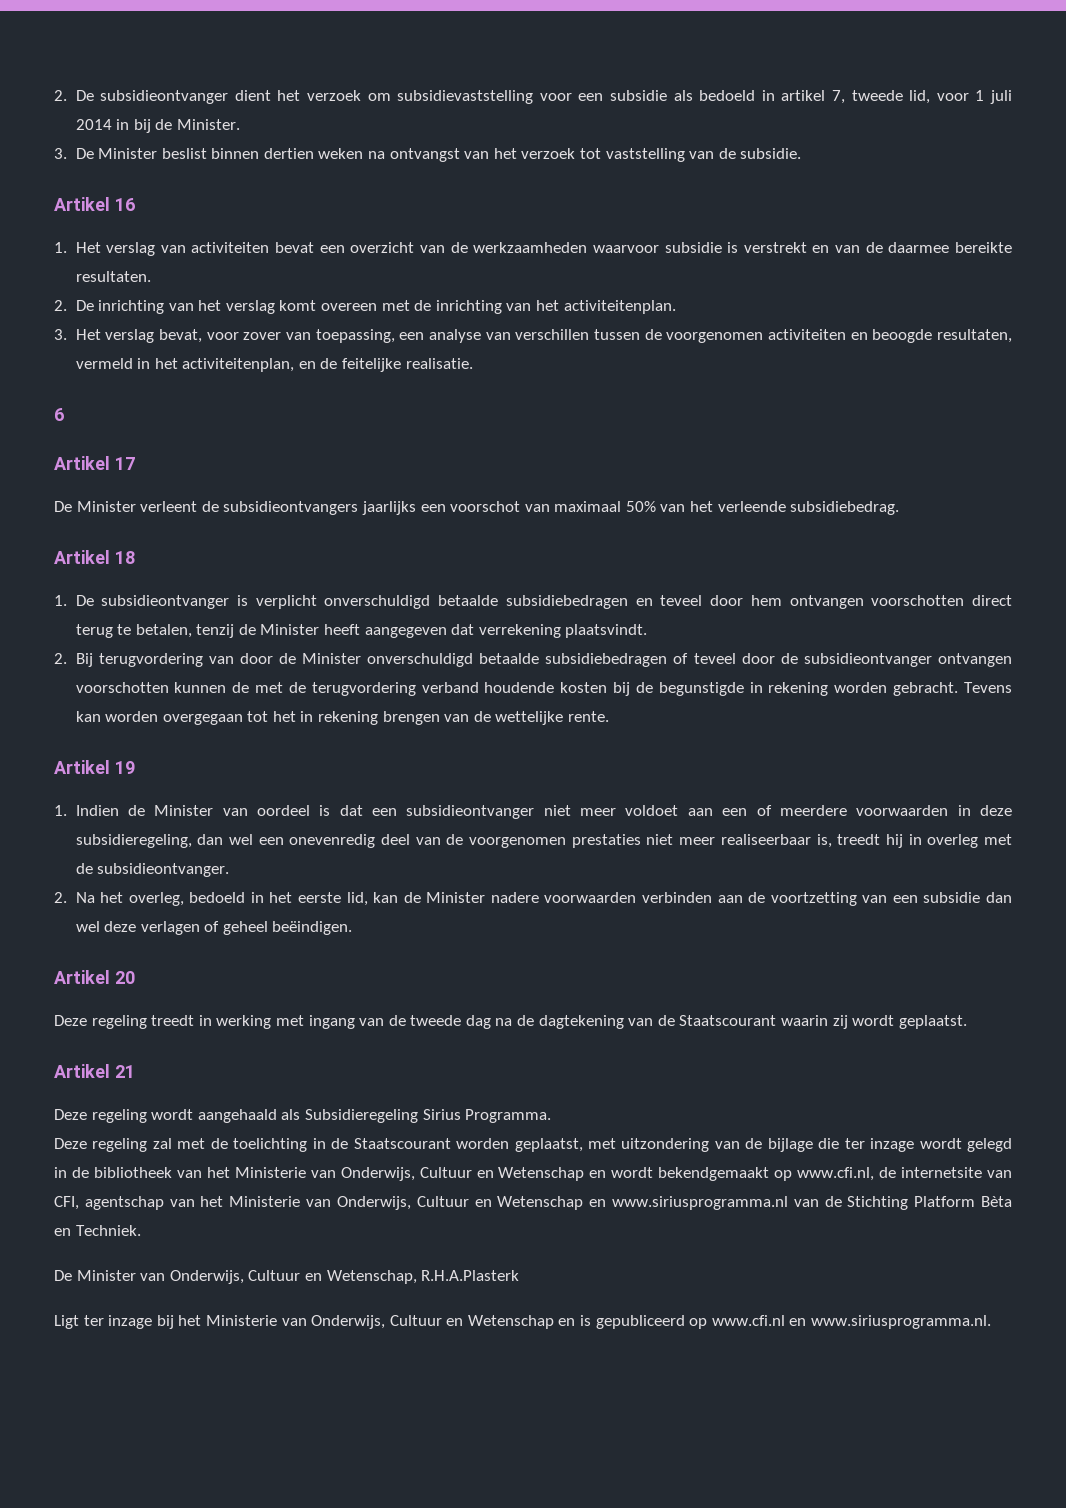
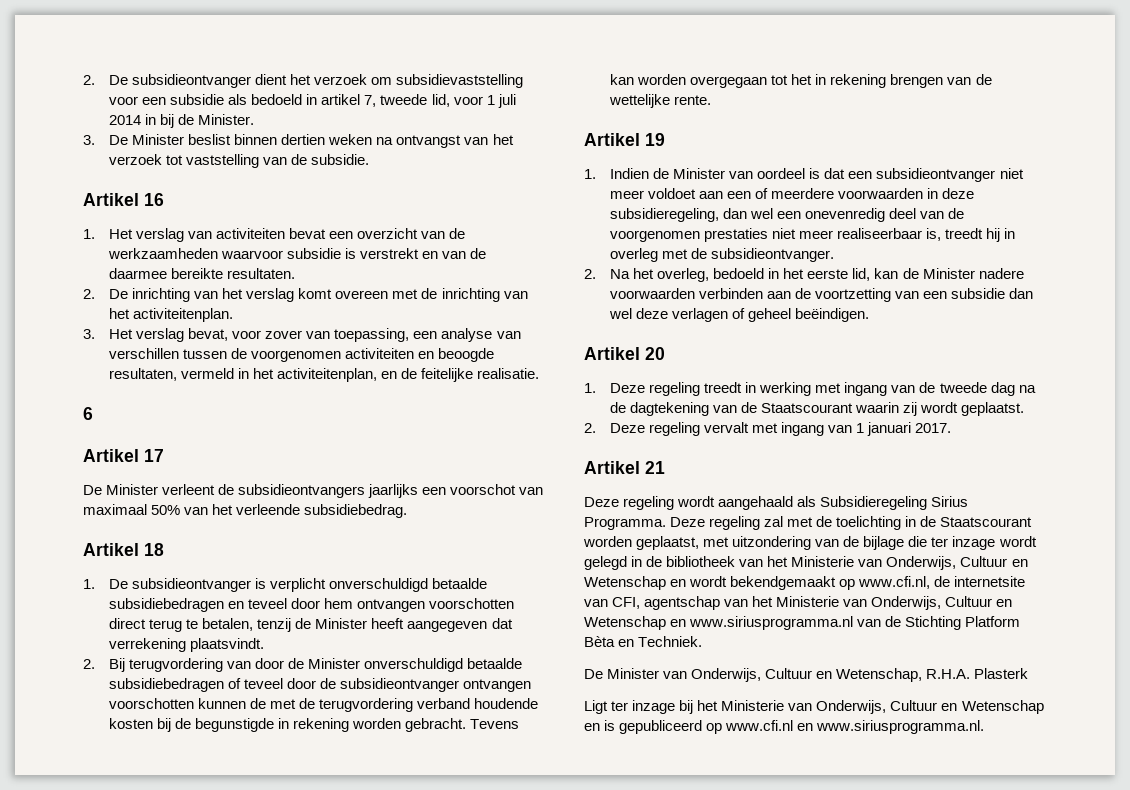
- Deze regeling treedt in werking met ingang van de tweede dag na de dagtekening van de Staatscourant waarin zij wordt geplaatst.
+ 1. Deze regeling treedt in werking met ingang van de tweede dag na de dagtekening van de Staatscourant waarin zij wordt geplaatst.
+ 2. Deze regeling vervalt met ingang van 1 januari 2017.
- Deze regeling wordt aangehaald als Subsidieregeling Sirius Programma.
- Deze regeling zal met de toelichting in de Staatscourant worden geplaatst, met uitzondering van de bijlage die ter inzage wordt gelegd in de bibliotheek van het Ministerie van Onderwijs, Cultuur en Wetenschap en wordt bekendgemaakt op www.cfi.nl, de internetsite van CFI, agentschap van het Ministerie van Onderwijs, Cultuur en Wetenschap en www.siriusprogramma.nl van de Stichting Platform Bèta en Techniek.
+ Deze regeling wordt aangehaald als Subsidieregeling Sirius Programma. Deze regeling zal met de toelichting in de Staatscourant worden geplaatst, met uitzondering van de bijlage die ter inzage wordt gelegd in de bibliotheek van het Ministerie van Onderwijs, Cultuur en Wetenschap en wordt bekendgemaakt op www.cfi.nl, de internetsite van CFI, agentschap van het Ministerie van Onderwijs, Cultuur en Wetenschap en www.siriusprogramma.nl van de Stichting Platform Bèta en Techniek.
- De Minister van Onderwijs, Cultuur en Wetenschap, R.H.A.Plasterk
+ De Minister van Onderwijs, Cultuur en Wetenschap, R.H.A. Plasterk

